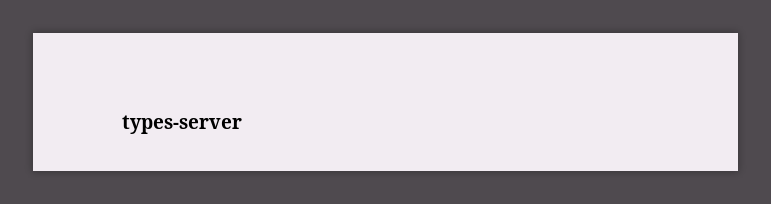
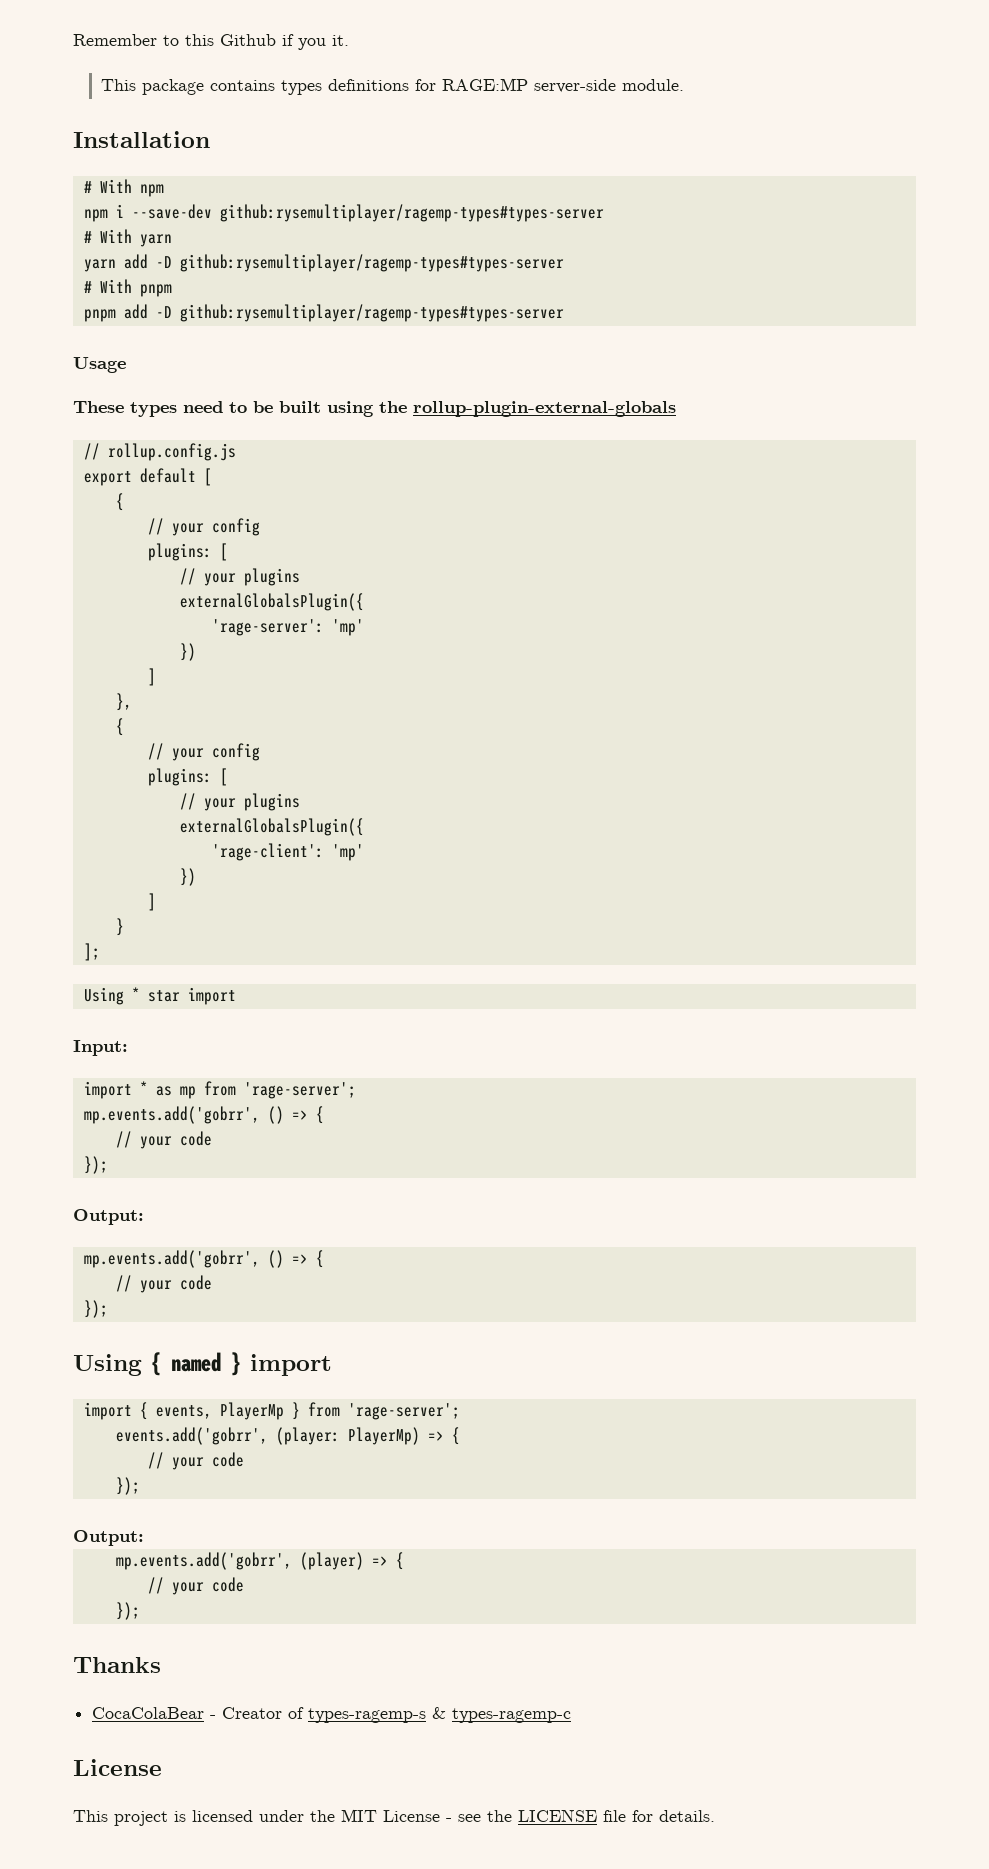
- types-server
+ Remember to this Github if you it.
+ This package contains types definitions for RAGE:MP server-side module.
+ Installation
+ # With npm
+ npm i --save-dev github:rysemultiplayer/ragemp-types#types-server
+ # With yarn
+ yarn add -D github:rysemultiplayer/ragemp-types#types-server
+ # With pnpm
+ pnpm add -D github:rysemultiplayer/ragemp-types#types-server
+ Usage
+ These types need to be built using the rollup-plugin-external-globals
+ // rollup.config.js
+ export default [
+ {
+ // your config
+ plugins: [
+ // your plugins
+ externalGlobalsPlugin({
+ 'rage-server': 'mp'
+ })
+ ]
+ },
+ {
+ // your config
+ plugins: [
+ // your plugins
+ externalGlobalsPlugin({
+ 'rage-client': 'mp'
+ })
+ ]
+ }
+ ];
+ Using * star import
+ Input:
+ import * as mp from 'rage-server';
+ mp.events.add('gobrr', () => {
+ // your code
+ });
+ Output:
+ mp.events.add('gobrr', () => {
+ // your code
+ });
+ Using { named } import
+ import { events, PlayerMp } from 'rage-server';
+ events.add('gobrr', (player: PlayerMp) => {
+ // your code
+ });
+ Output:
+ mp.events.add('gobrr', (player) => {
+ // your code
+ });
+ Thanks
+ CocaColaBear - Creator of types-ragemp-s & types-ragemp-c
+ License
+ This project is licensed under the MIT License - see the LICENSE file for details.

